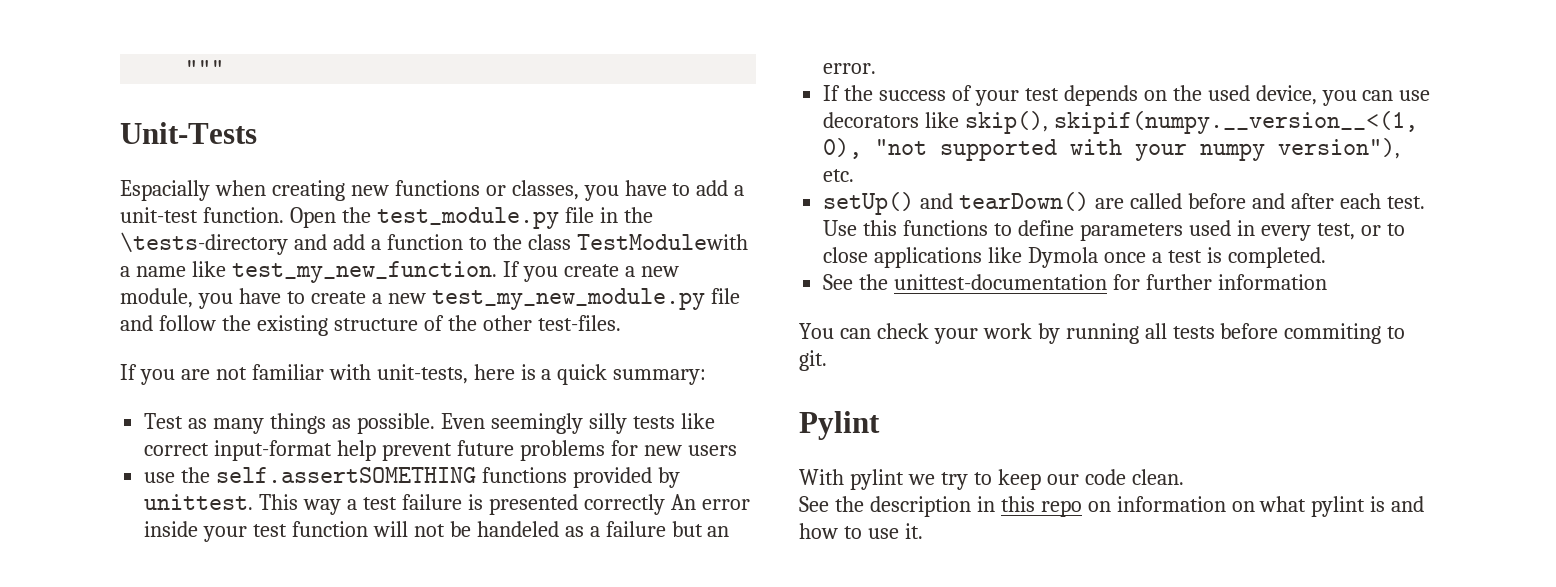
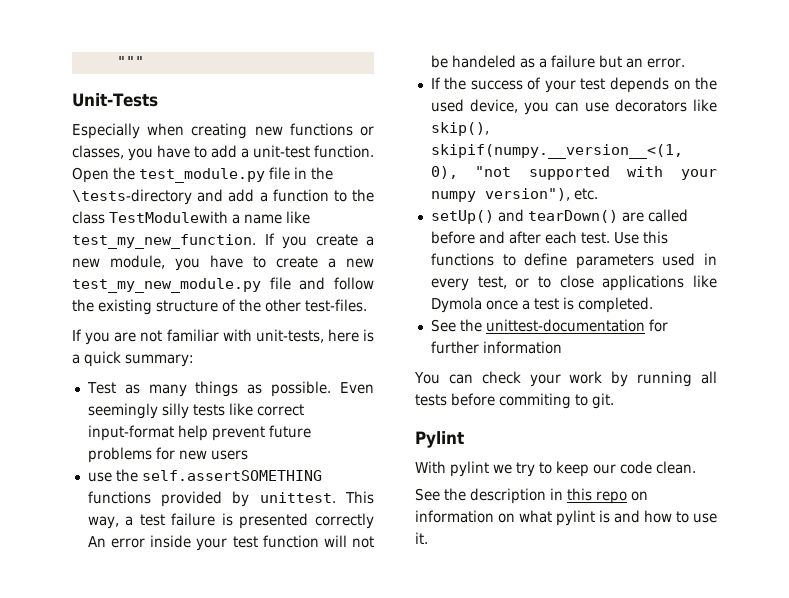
- Espacially when creating new functions or classes, you have to add a unit-test function.
+ Especially when creating new functions or classes, you have to add a unit-test function.
- This way a test failure is presented correctly An error inside your test function will not be handeled as a failure but an error.
+ This way, a test failure is presented correctly An error inside your test function will not be handeled as a failure but an error.

